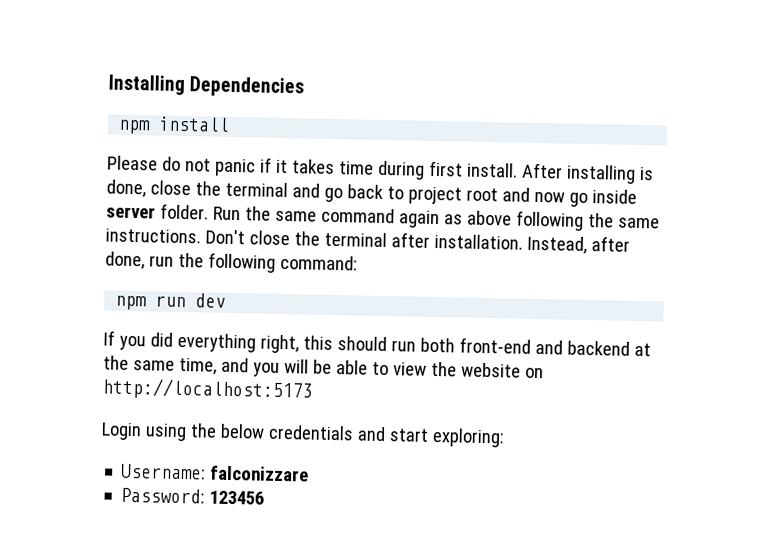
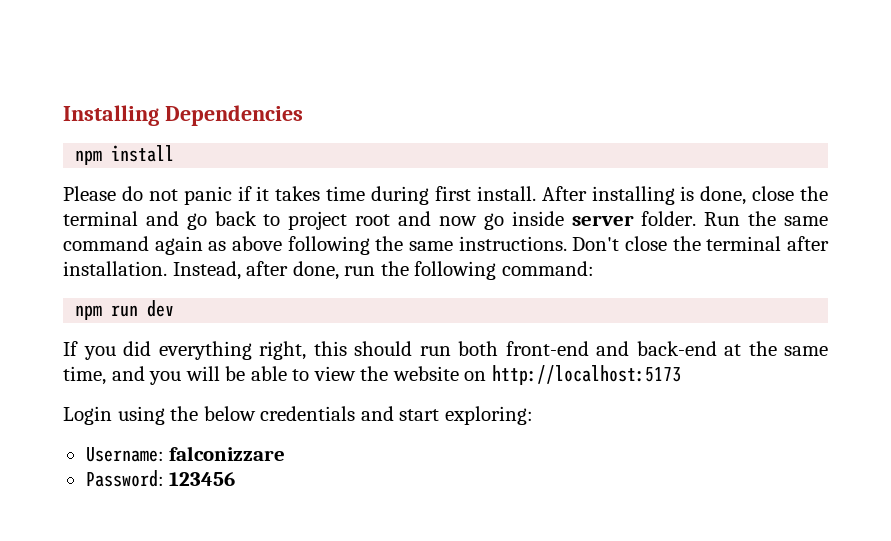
- If you did everything right, this should run both front-end and backend at the same time, and you will be able to view the website on http://localhost:5173
+ If you did everything right, this should run both front-end and back-end at the same time, and you will be able to view the website on http://localhost:5173

